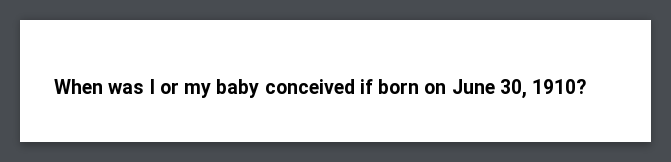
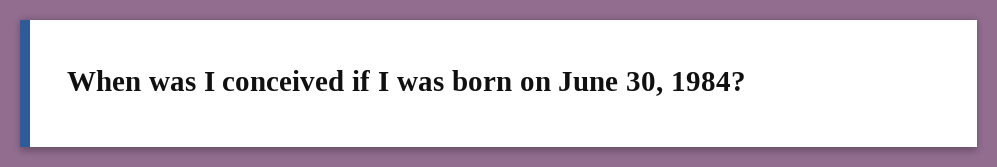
- When was I or my baby conceived if born on June 30, 1910?
+ When was I conceived if I was born on June 30, 1984?

